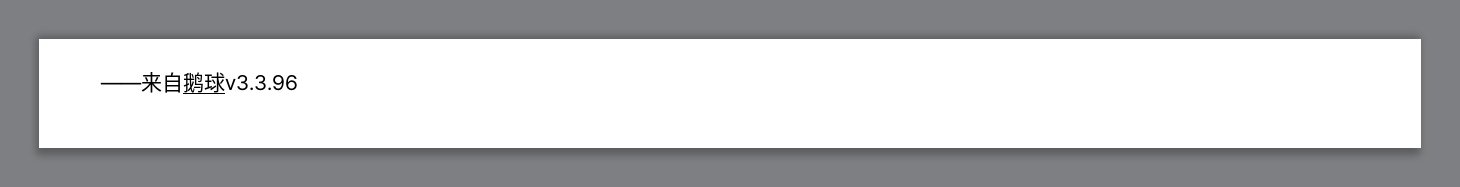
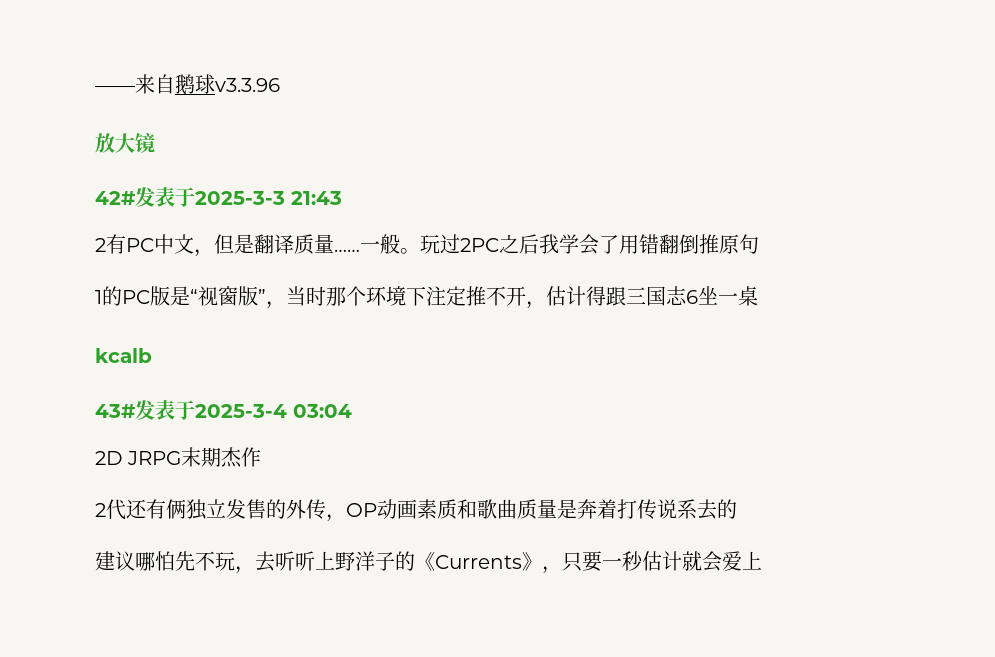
+ 放大镜
+ 42#发表于2025-3-3 21:43
+ 2有PC中文，但是翻译质量……一般。玩过2PC之后我学会了用错翻倒推原句
+ 1的PC版是“视窗版”，当时那个环境下注定推不开，估计得跟三国志6坐一桌
+ kcalb
+ 43#发表于2025-3-4 03:04
+ 2D JRPG末期杰作
+ 2代还有俩独立发售的外传，OP动画素质和歌曲质量是奔着打传说系去的
+ 建议哪怕先不玩，去听听上野洋子的《Currents》，只要一秒估计就会爱上

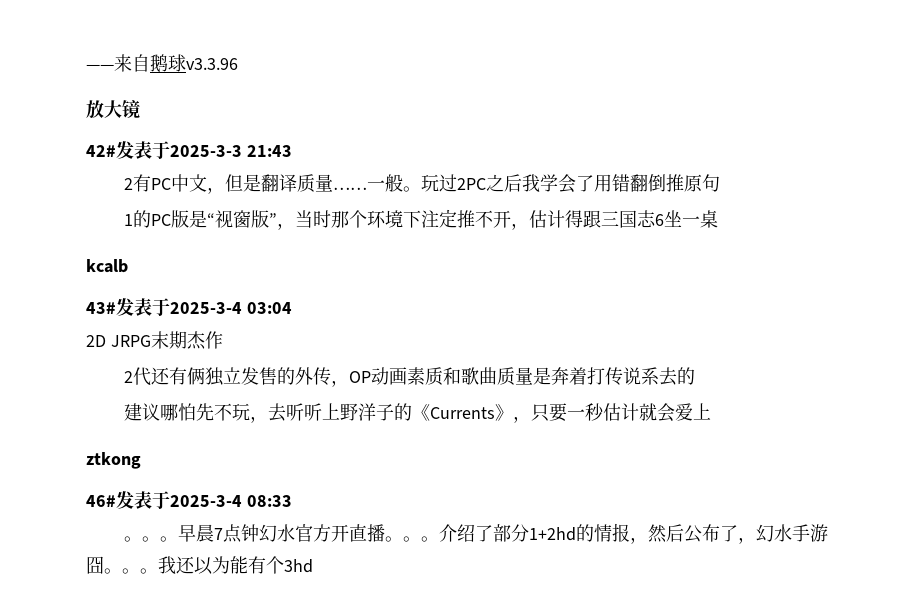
+ ztkong
+ 46#发表于2025-3-4 08:33
+ 。。。早晨7点钟幻水官方开直播。。。介绍了部分1+2hd的情报，然后公布了，幻水手游囧。。。我还以为能有个3hd

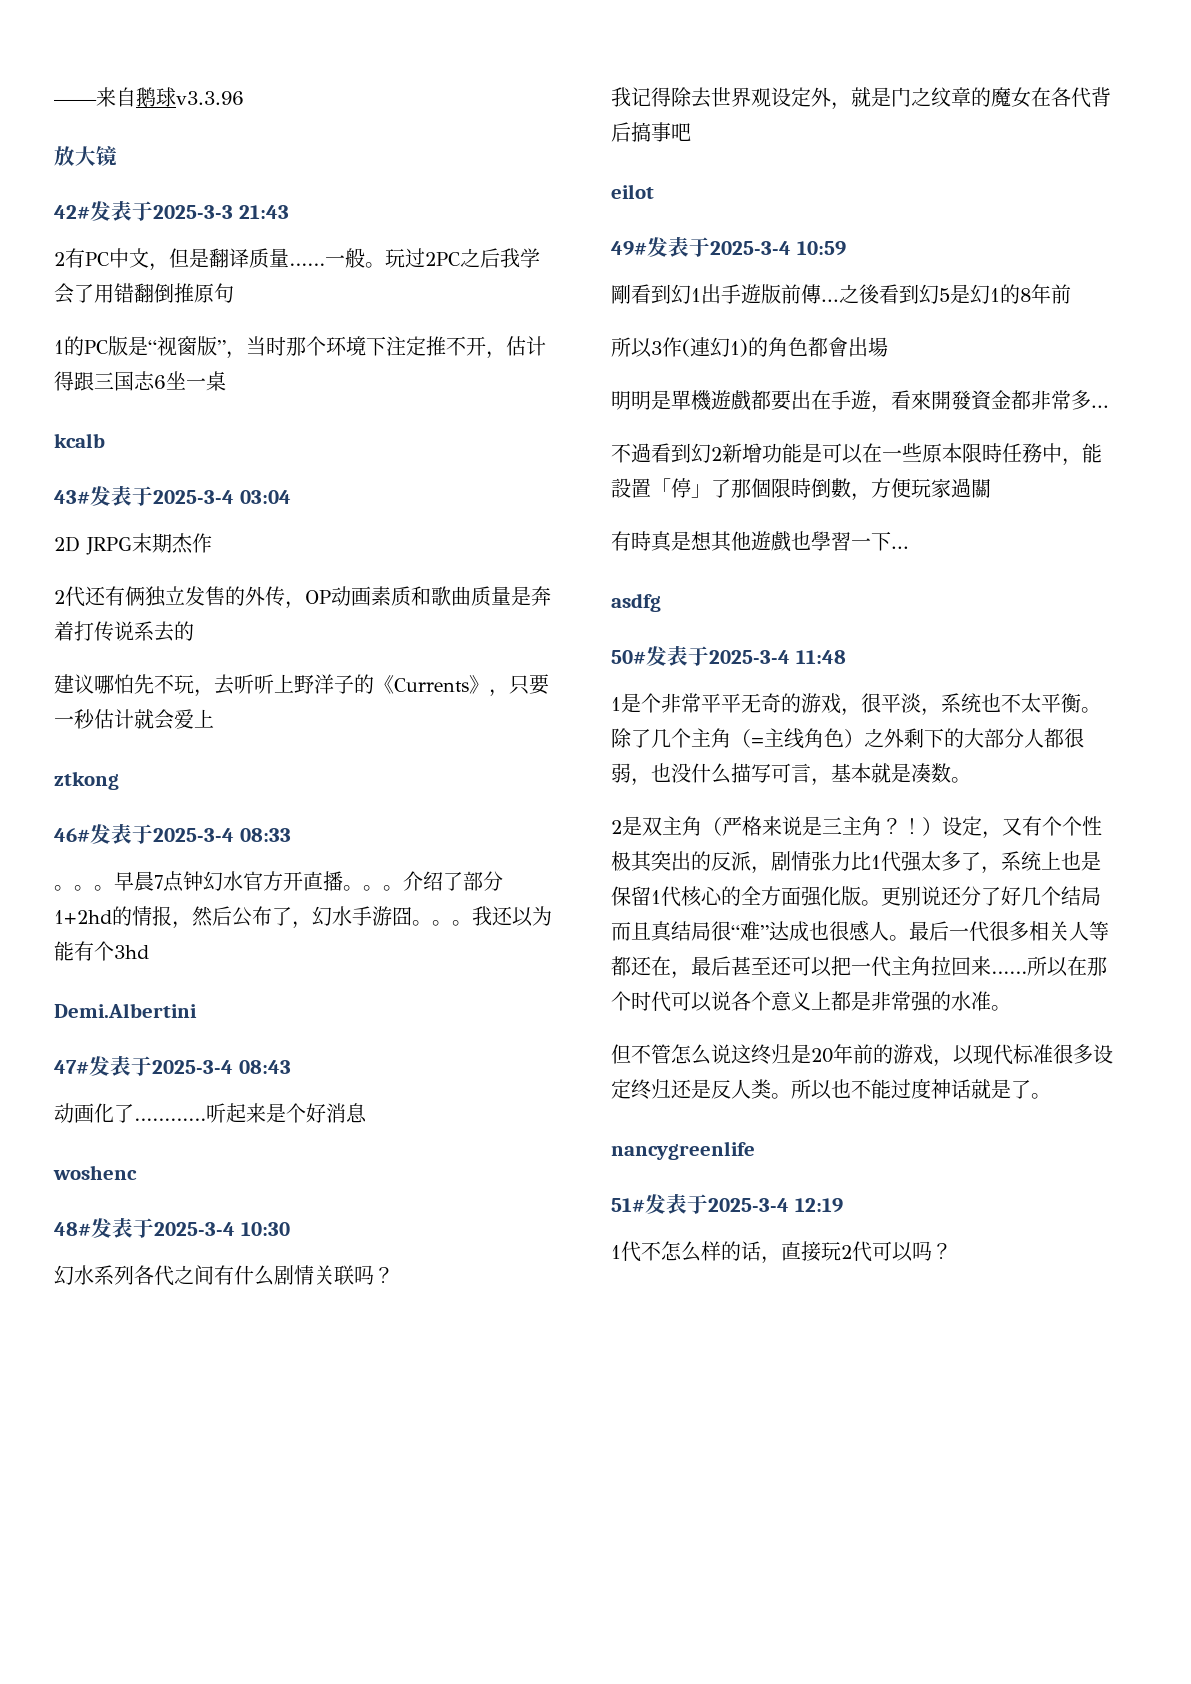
+ Demi.Albertini
+ 47#发表于2025-3-4 08:43
+ 动画化了…………听起来是个好消息
+ woshenc
+ 48#发表于2025-3-4 10:30
+ 幻水系列各代之间有什么剧情关联吗？
+ 我记得除去世界观设定外，就是门之纹章的魔女在各代背后搞事吧
+ eilot
+ 49#发表于2025-3-4 10:59
+ 剛看到幻1出手遊版前傳...之後看到幻5是幻1的8年前
+ 所以3作(連幻1)的角色都會出場
+ 明明是單機遊戲都要出在手遊，看來開發資金都非常多...
+ 不過看到幻2新增功能是可以在一些原本限時任務中，能設置「停」了那個限時倒數，方便玩家過關
+ 有時真是想其他遊戲也學習一下...
+ asdfg
+ 50#发表于2025-3-4 11:48
+ 1是个非常平平无奇的游戏，很平淡，系统也不太平衡。除了几个主角（=主线角色）之外剩下的大部分人都很弱，也没什么描写可言，基本就是凑数。
+ 2是双主角（严格来说是三主角？！）设定，又有个个性极其突出的反派，剧情张力比1代强太多了，系统上也是保留1代核心的全方面强化版。更别说还分了好几个结局而且真结局很“难”达成也很感人。最后一代很多相关人等都还在，最后甚至还可以把一代主角拉回来……所以在那个时代可以说各个意义上都是非常强的水准。
+ 但不管怎么说这终归是20年前的游戏，以现代标准很多设定终归还是反人类。所以也不能过度神话就是了。
+ nancygreenlife
+ 51#发表于2025-3-4 12:19
+ 1代不怎么样的话，直接玩2代可以吗？

